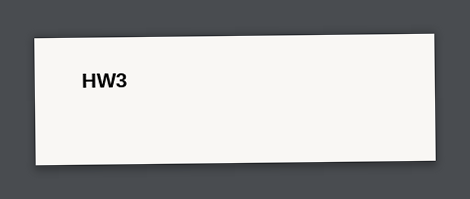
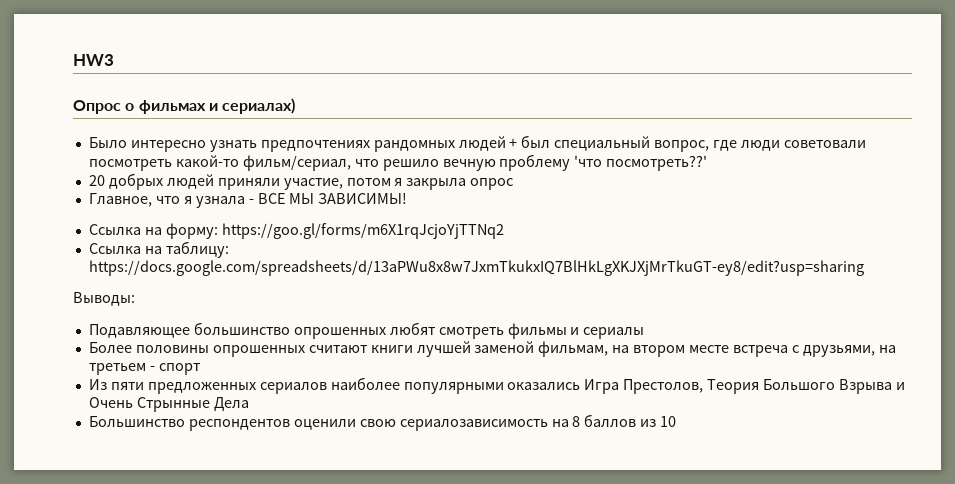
+ Опрос о фильмах и сериалах)
+ Было интересно узнать предпочтениях рандомных людей + был специальный вопрос, где люди советовали посмотреть какой-то фильм/сериал, что решило вечную проблему 'что посмотреть??'
+ 20 добрых людей приняли участие, потом я закрыла опрос
+ Главное, что я узнала - ВСЕ МЫ ЗАВИСИМЫ!
+ Ссылка на форму: https://goo.gl/forms/m6X1rqJcjoYjTTNq2
+ Ссылка на таблицу: https://docs.google.com/spreadsheets/d/13aPWu8x8w7JxmTkukxIQ7BlHkLgXKJXjMrTkuGT-ey8/edit?usp=sharing
+ Выводы:
+ Подавляющее большинство опрошенных любят смотреть фильмы и сериалы
+ Более половины опрошенных считают книги лучшей заменой фильмам, на втором месте встреча с друзьями, на третьем - спорт
+ Из пяти предложенных сериалов наиболее популярными оказались Игра Престолов, Теория Большого Взрыва и Очень Стрынные Дела
+ Большинство респондентов оценили свою сериалозависимость на 8 баллов из 10

